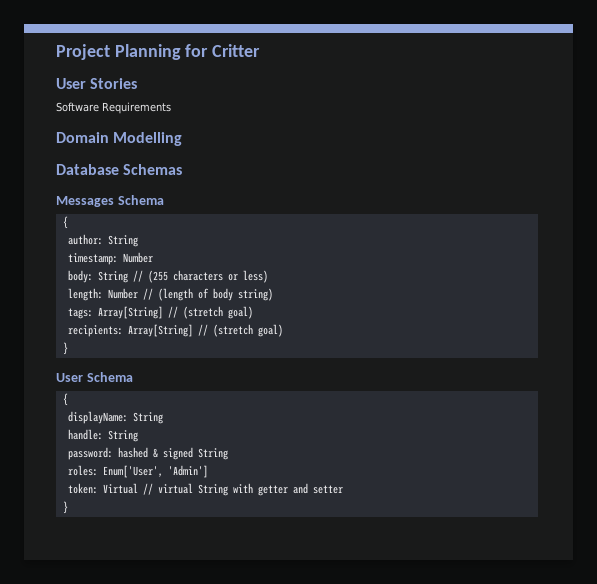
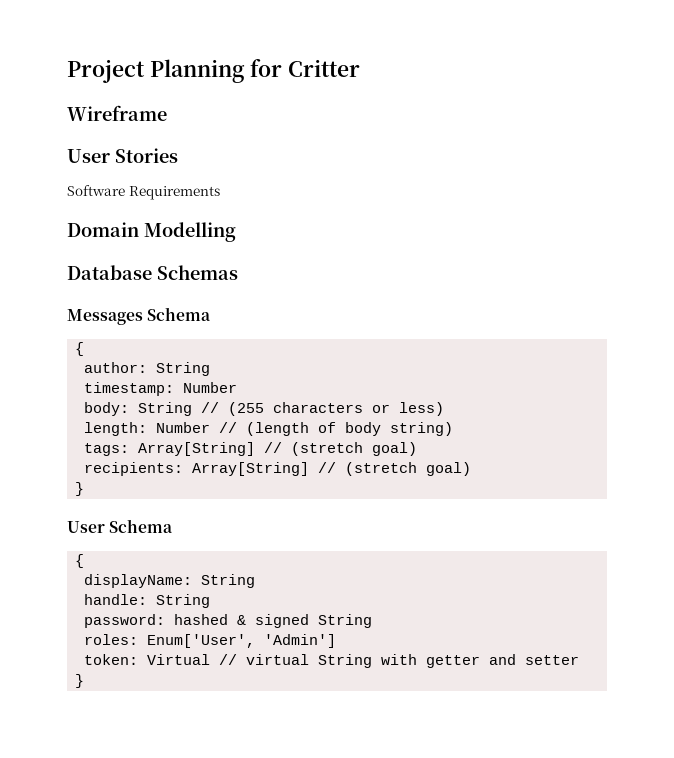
+ Wireframe

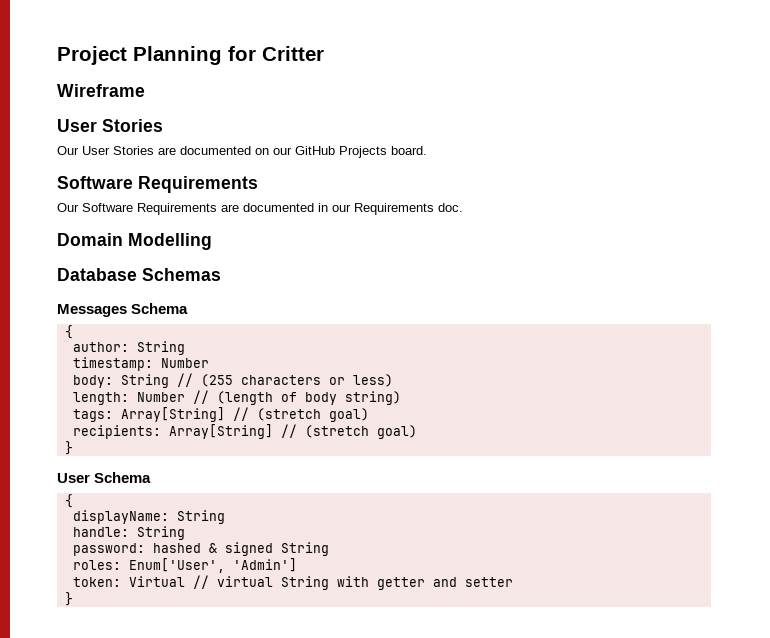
+ Our User Stories are documented on our GitHub Projects board.
  Software Requirements
+ Our Software Requirements are documented in our Requirements doc.

